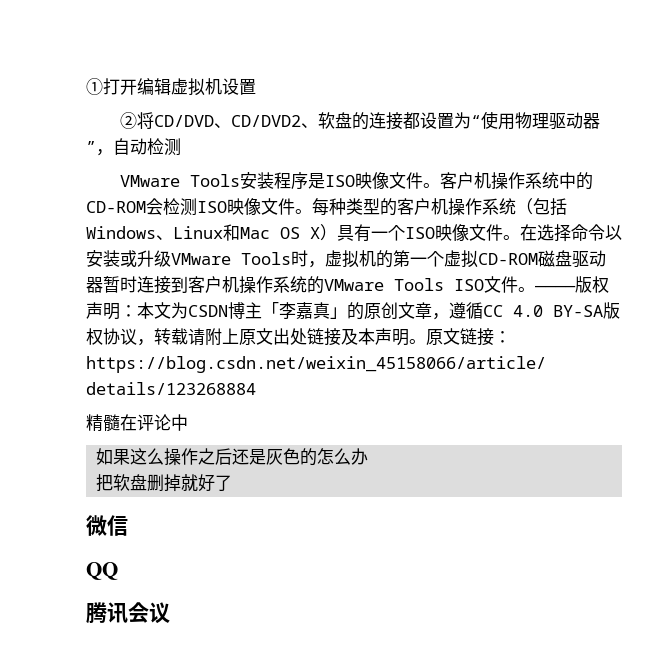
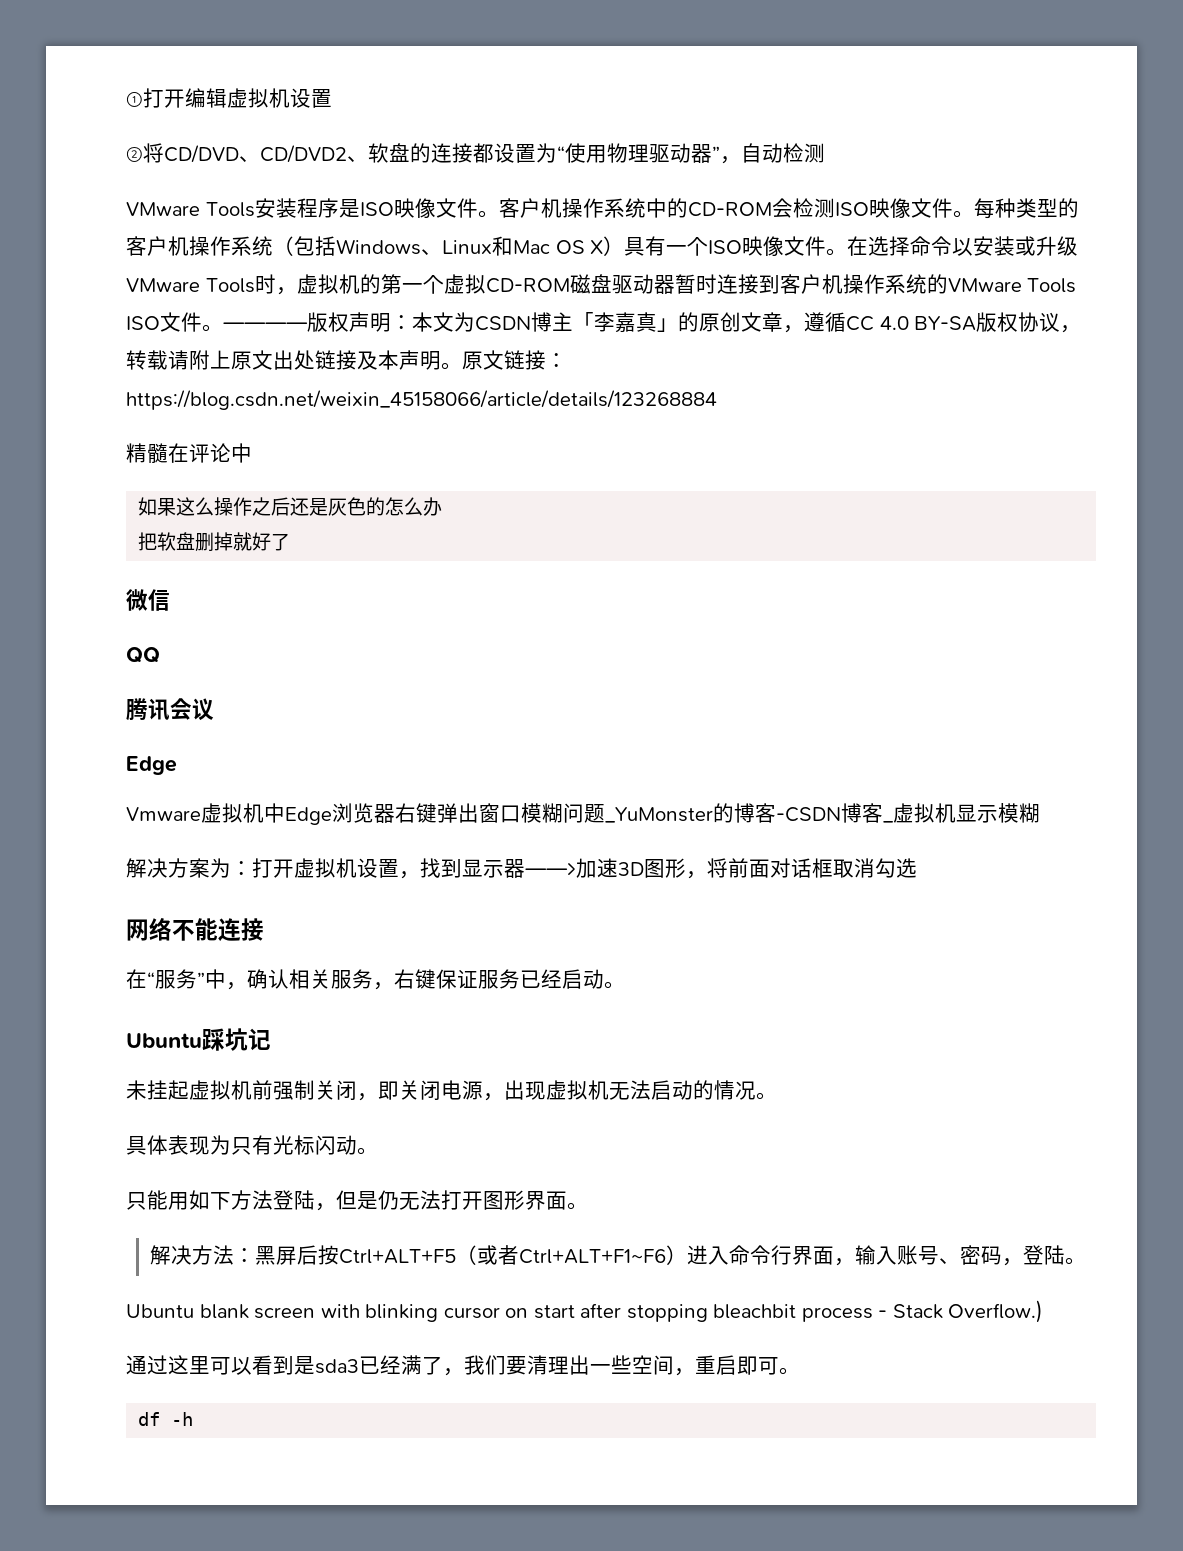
  腾讯会议
+ Edge
+ Vmware虚拟机中Edge浏览器右键弹出窗口模糊问题_YuMonster的博客-CSDN博客_虚拟机显示模糊
+ 解决方案为：打开虚拟机设置，找到显示器——>加速3D图形，将前面对话框取消勾选
+ 网络不能连接
+ 在“服务”中，确认相关服务，右键保证服务已经启动。
+ Ubuntu踩坑记
+ 未挂起虚拟机前强制关闭，即关闭电源，出现虚拟机无法启动的情况。
+ 具体表现为只有光标闪动。
+ 只能用如下方法登陆，但是仍无法打开图形界面。
+ 解决方法：黑屏后按Ctrl+ALT+F5（或者Ctrl+ALT+F1~F6）进入命令行界面，输入账号、密码，登陆。
+ Ubuntu blank screen with blinking cursor on start after stopping bleachbit process - Stack Overflow.)
+ 通过这里可以看到是sda3已经满了，我们要清理出一些空间，重启即可。
+ df -h

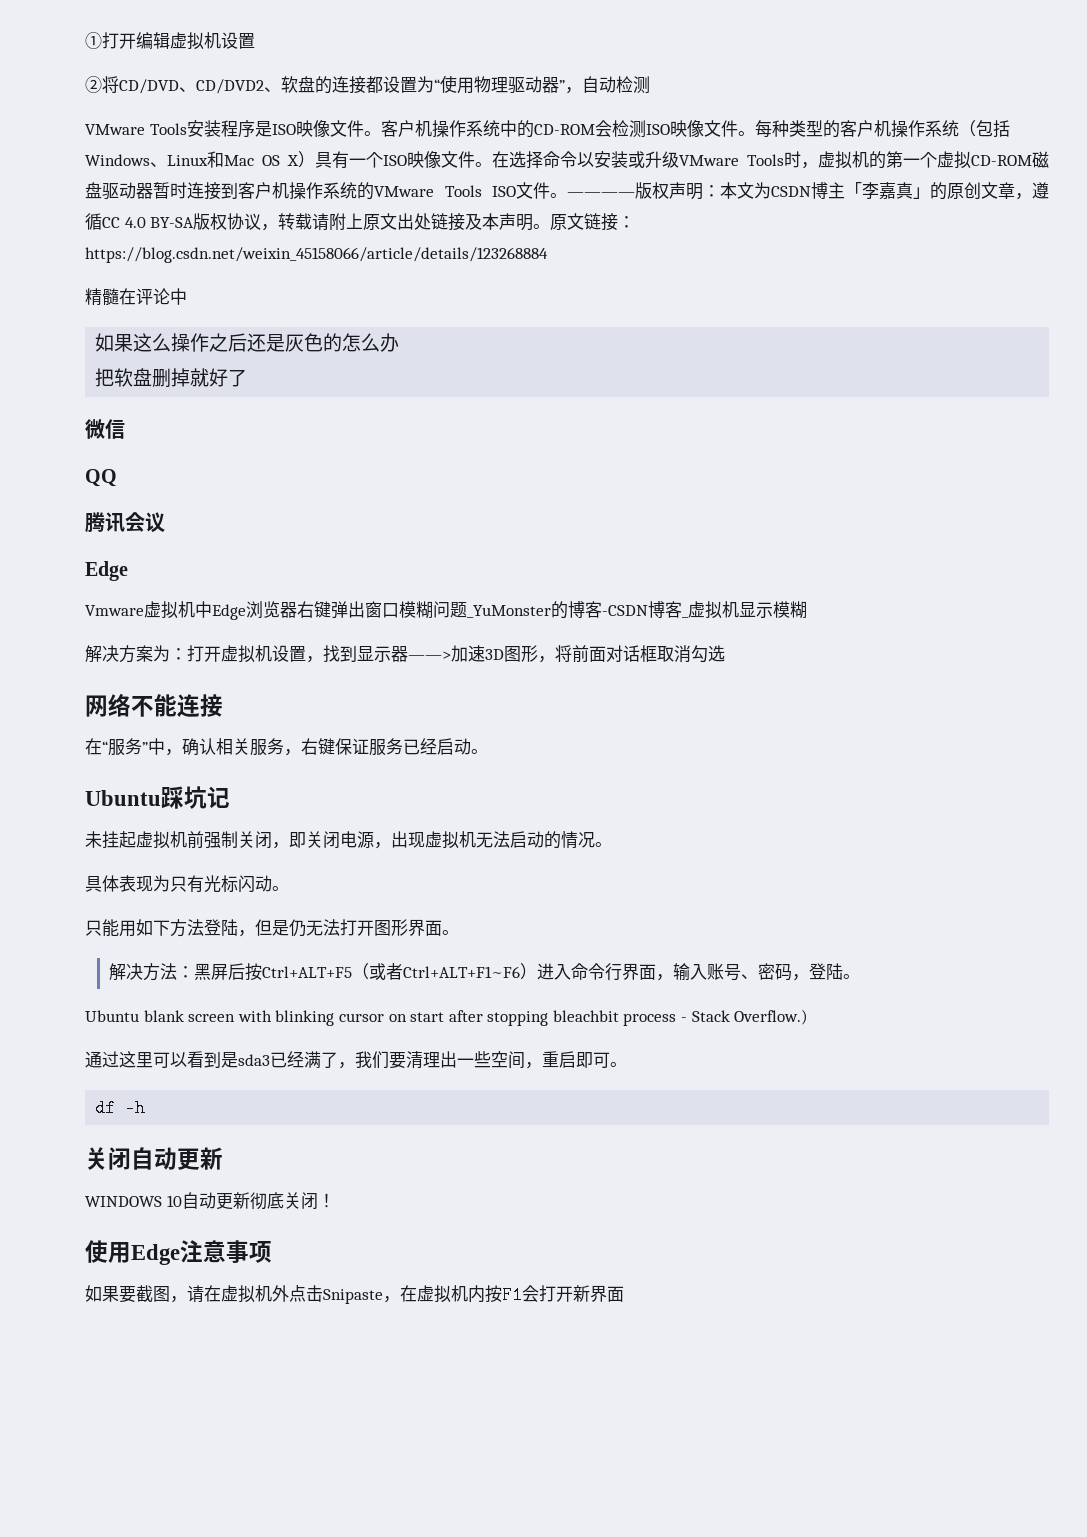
+ 关闭自动更新
+ WINDOWS 10自动更新彻底关闭！
+ 使用Edge注意事项
+ 如果要截图，请在虚拟机外点击Snipaste，在虚拟机内按F1会打开新界面

